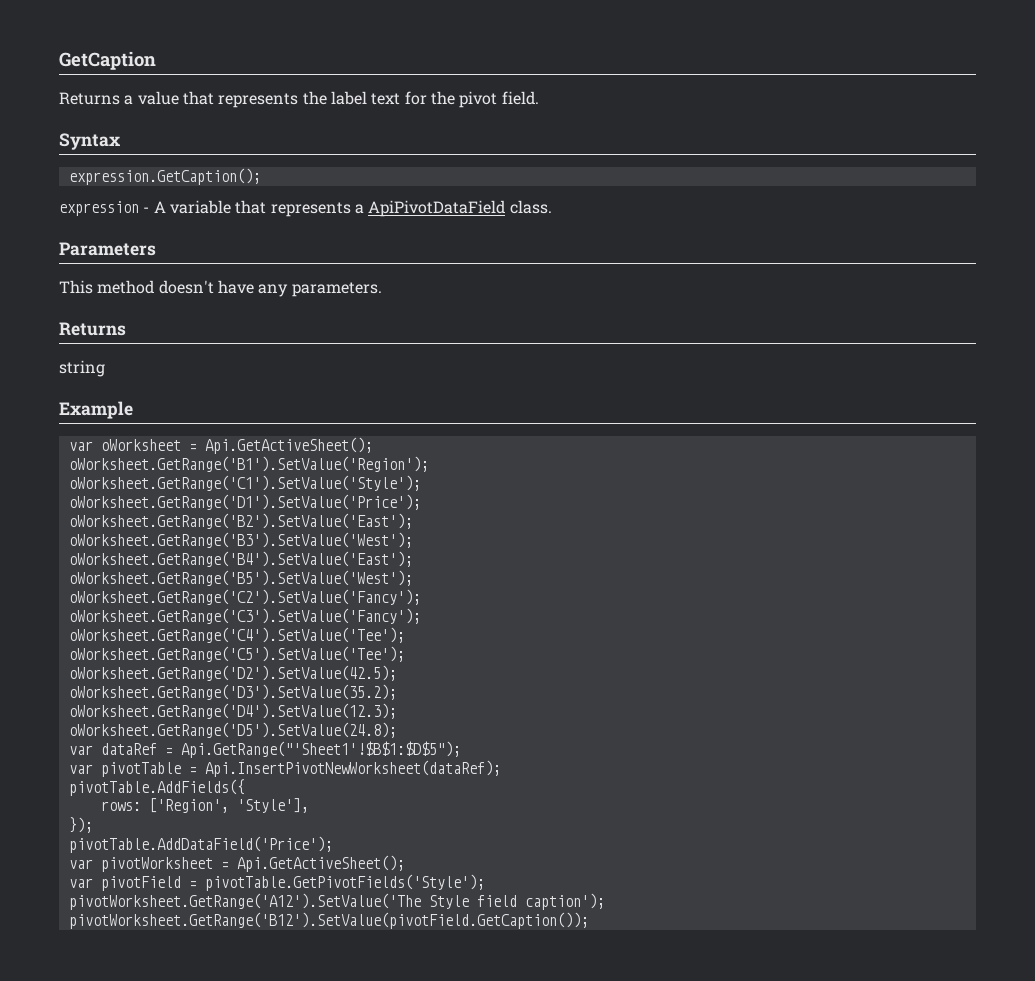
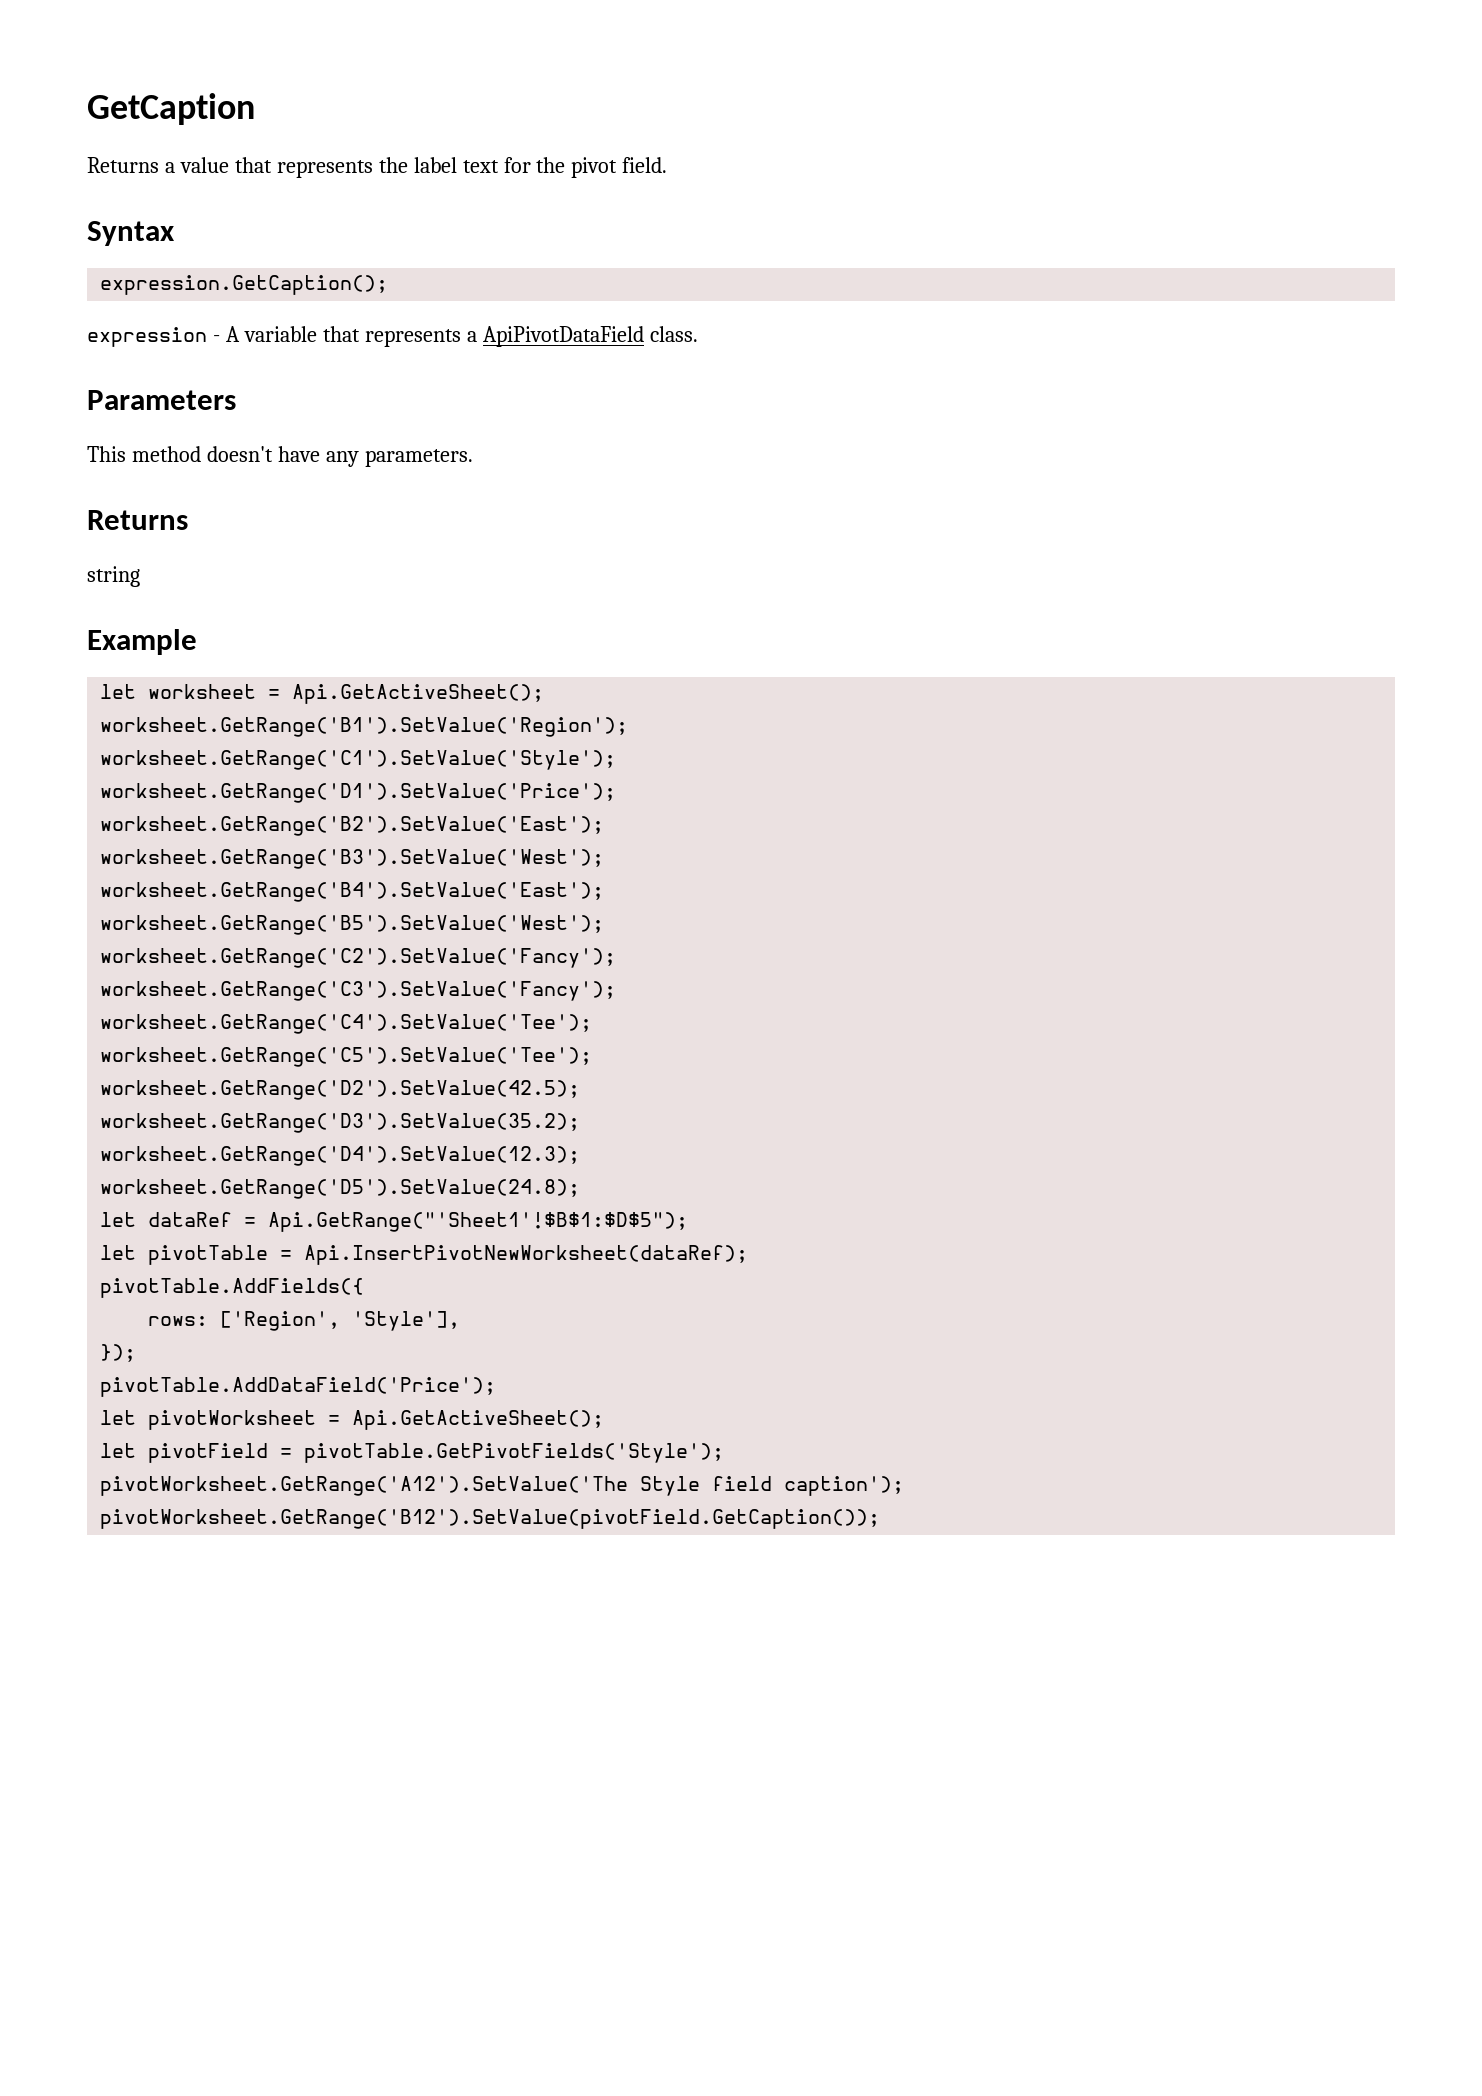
- var oWorksheet = Api.GetActiveSheet();
- oWorksheet.GetRange('B1').SetValue('Region');
- oWorksheet.GetRange('C1').SetValue('Style');
- oWorksheet.GetRange('D1').SetValue('Price');
- oWorksheet.GetRange('B2').SetValue('East');
- oWorksheet.GetRange('B3').SetValue('West');
- oWorksheet.GetRange('B4').SetValue('East');
- oWorksheet.GetRange('B5').SetValue('West');
- oWorksheet.GetRange('C2').SetValue('Fancy');
- oWorksheet.GetRange('C3').SetValue('Fancy');
- oWorksheet.GetRange('C4').SetValue('Tee');
- oWorksheet.GetRange('C5').SetValue('Tee');
- oWorksheet.GetRange('D2').SetValue(42.5);
- oWorksheet.GetRange('D3').SetValue(35.2);
- oWorksheet.GetRange('D4').SetValue(12.3);
- oWorksheet.GetRange('D5').SetValue(24.8);
- var dataRef = Api.GetRange("'Sheet1'!$B$1:$D$5");
+ let worksheet = Api.GetActiveSheet();
+ worksheet.GetRange('B1').SetValue('Region');
+ worksheet.GetRange('C1').SetValue('Style');
+ worksheet.GetRange('D1').SetValue('Price');
+ worksheet.GetRange('B2').SetValue('East');
+ worksheet.GetRange('B3').SetValue('West');
+ worksheet.GetRange('B4').SetValue('East');
+ worksheet.GetRange('B5').SetValue('West');
+ worksheet.GetRange('C2').SetValue('Fancy');
+ worksheet.GetRange('C3').SetValue('Fancy');
+ worksheet.GetRange('C4').SetValue('Tee');
+ worksheet.GetRange('C5').SetValue('Tee');
+ worksheet.GetRange('D2').SetValue(42.5);
+ worksheet.GetRange('D3').SetValue(35.2);
+ worksheet.GetRange('D4').SetValue(12.3);
+ worksheet.GetRange('D5').SetValue(24.8);
+ let dataRef = Api.GetRange("'Sheet1'!$B$1:$D$5");
- var pivotTable = Api.InsertPivotNewWorksheet(dataRef);
+ let pivotTable = Api.InsertPivotNewWorksheet(dataRef);
- var pivotWorksheet = Api.GetActiveSheet();
+ let pivotWorksheet = Api.GetActiveSheet();
- var pivotField = pivotTable.GetPivotFields('Style');
+ let pivotField = pivotTable.GetPivotFields('Style');

